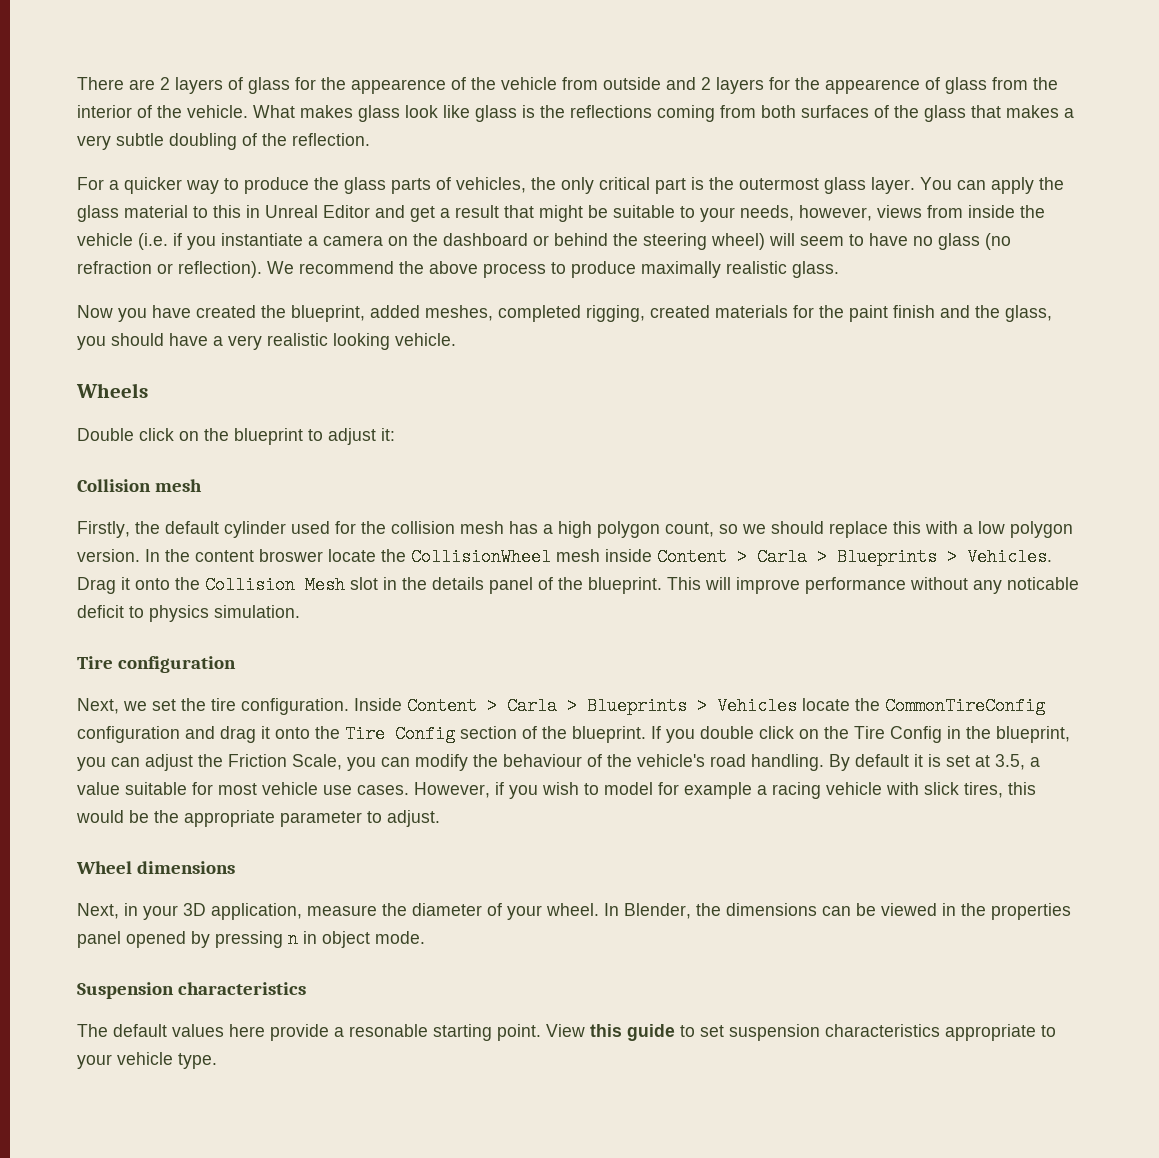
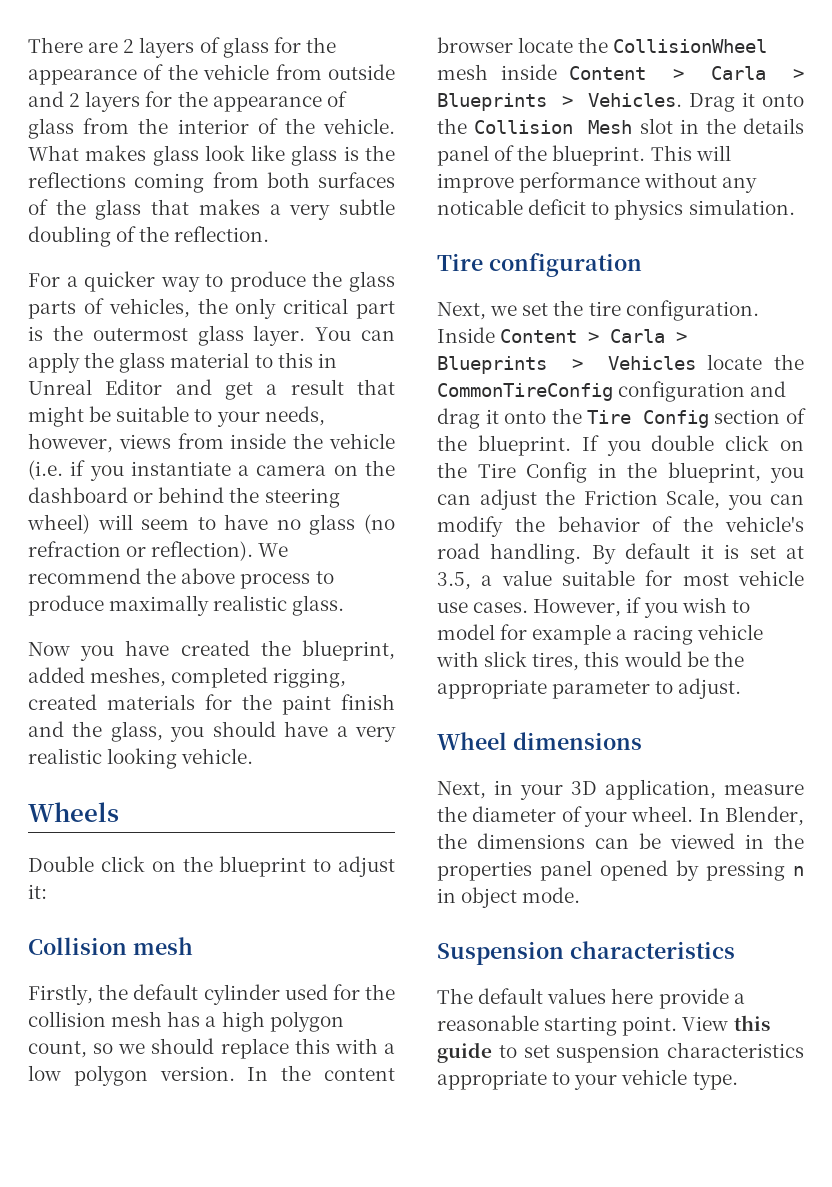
- There are 2 layers of glass for the appearence of the vehicle from outside and 2 layers for the appearence of glass from the interior of the vehicle.
+ There are 2 layers of glass for the appearance of the vehicle from outside and 2 layers for the appearance of glass from the interior of the vehicle.
- In the content broswer locate the CollisionWheel mesh inside Content > Carla > Blueprints > Vehicles.
+ In the content browser locate the CollisionWheel mesh inside Content > Carla > Blueprints > Vehicles.
- If you double click on the Tire Config in the blueprint, you can adjust the Friction Scale, you can modify the behaviour of the vehicle's road handling.
+ If you double click on the Tire Config in the blueprint, you can adjust the Friction Scale, you can modify the behavior of the vehicle's road handling.
- The default values here provide a resonable starting point.
+ The default values here provide a reasonable starting point.

